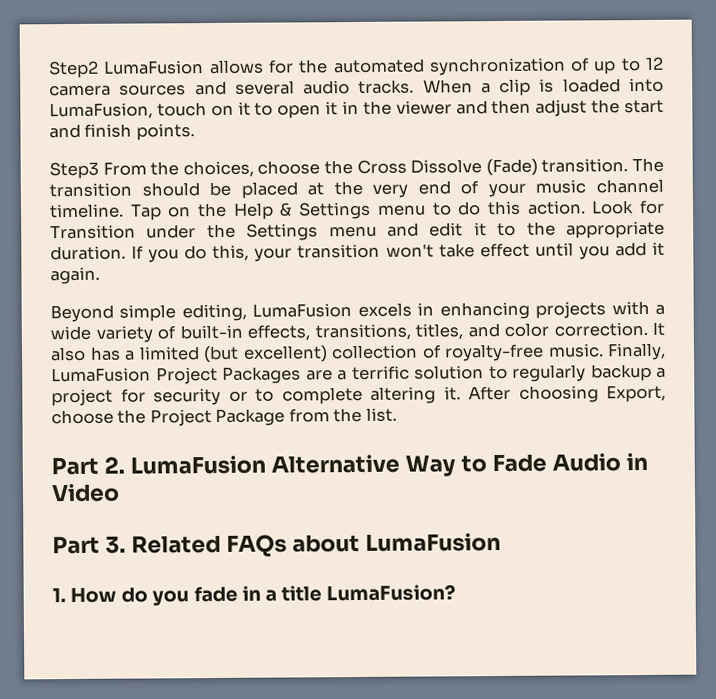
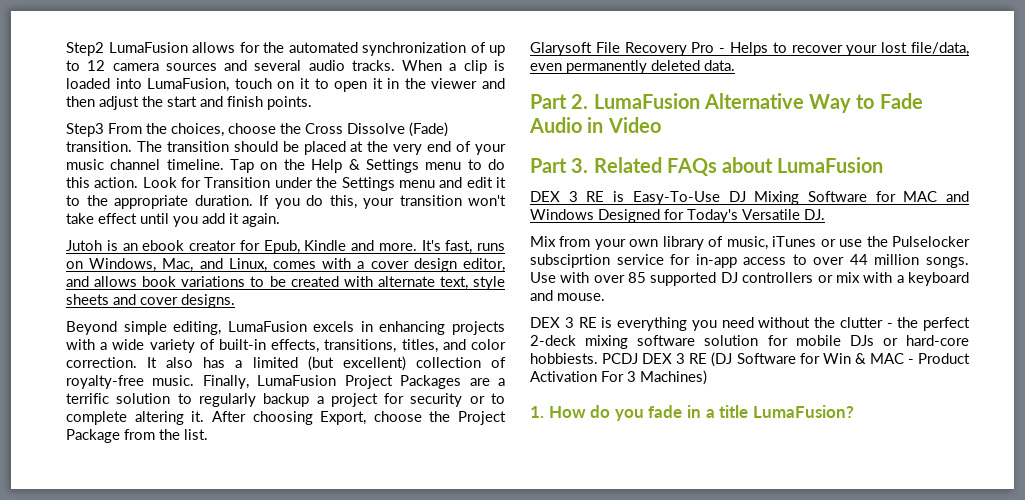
+ Jutoh is an ebook creator for Epub, Kindle and more. It's fast, runs on Windows, Mac, and Linux, comes with a cover design editor, and allows book variations to be created with alternate text, style sheets and cover designs.
+ Glarysoft File Recovery Pro - Helps to recover your lost file/data, even permanently deleted data.
+ DEX 3 RE is Easy-To-Use DJ Mixing Software for MAC and Windows Designed for Today's Versatile DJ.
+ Mix from your own library of music, iTunes or use the Pulselocker subsciprtion service for in-app access to over 44 million songs. Use with over 85 supported DJ controllers or mix with a keyboard and mouse.
+ DEX 3 RE is everything you need without the clutter - the perfect 2-deck mixing software solution for mobile DJs or hard-core hobbiests. PCDJ DEX 3 RE (DJ Software for Win & MAC - Product Activation For 3 Machines)

